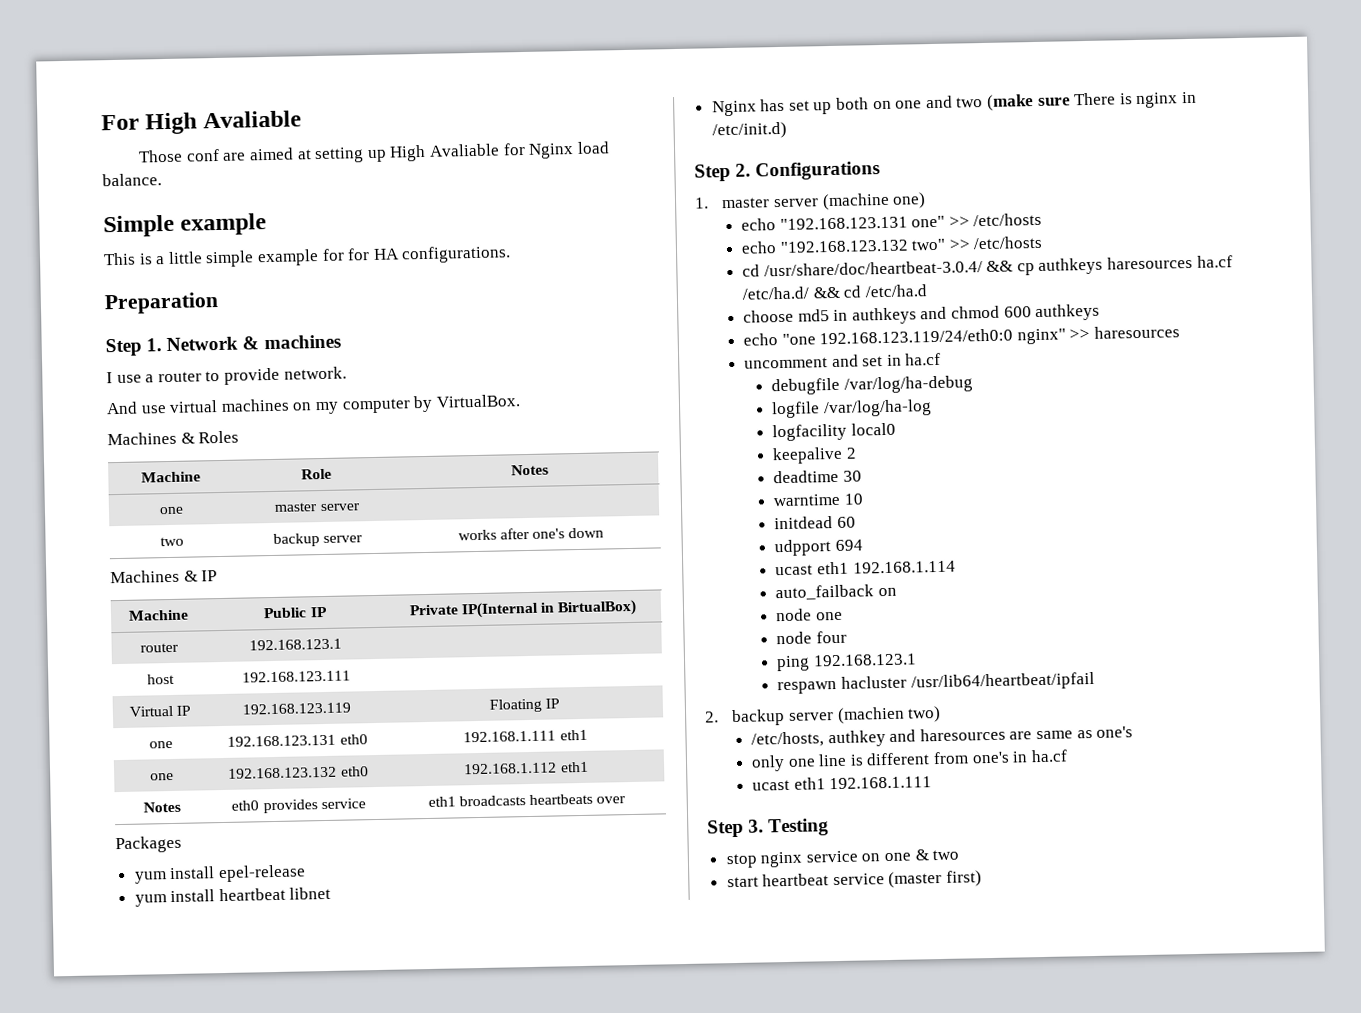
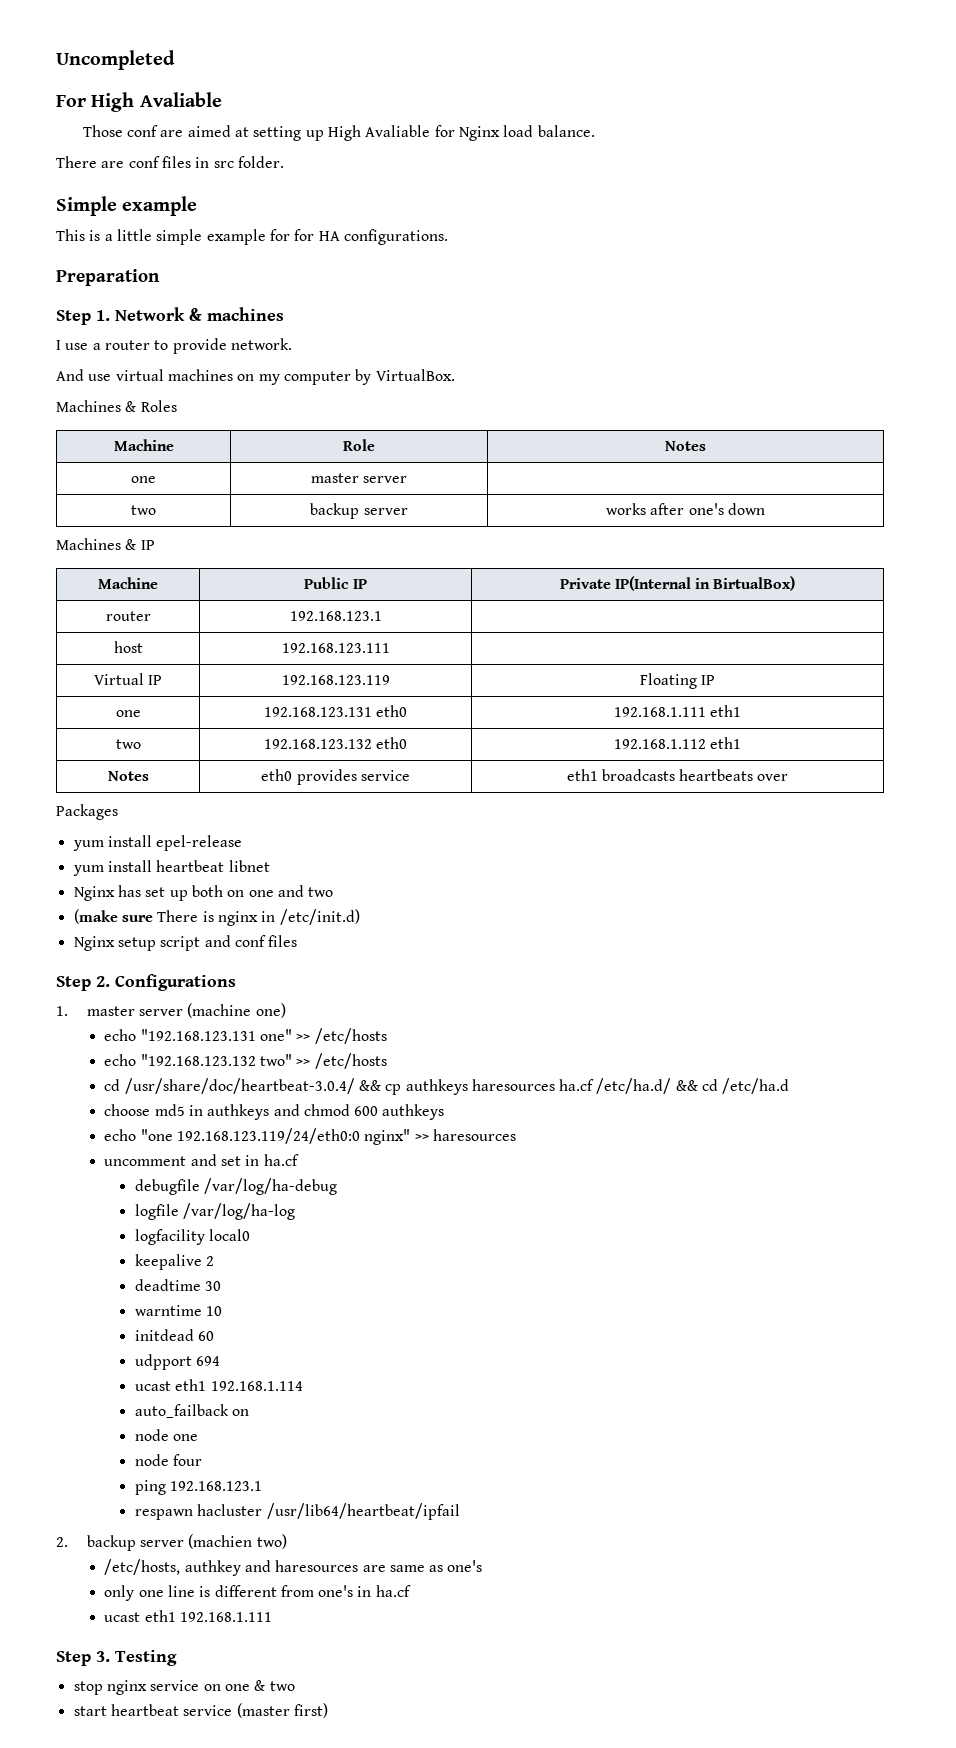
+ Uncompleted
+ There are conf files in src folder.
- one | 192.168.123.132 eth0 | 192.168.1.112 eth1
+ two | 192.168.123.132 eth0 | 192.168.1.112 eth1
- Nginx has set up both on one and two (make sure There is nginx in /etc/init.d)
+ Nginx has set up both on one and two
+ (make sure There is nginx in /etc/init.d)
+ Nginx setup script and conf files

